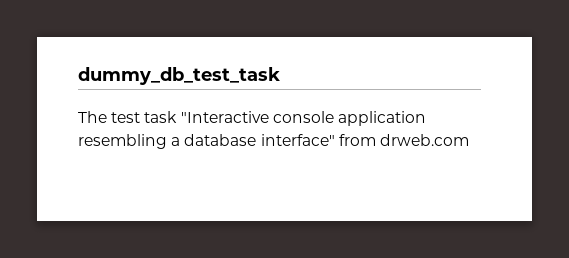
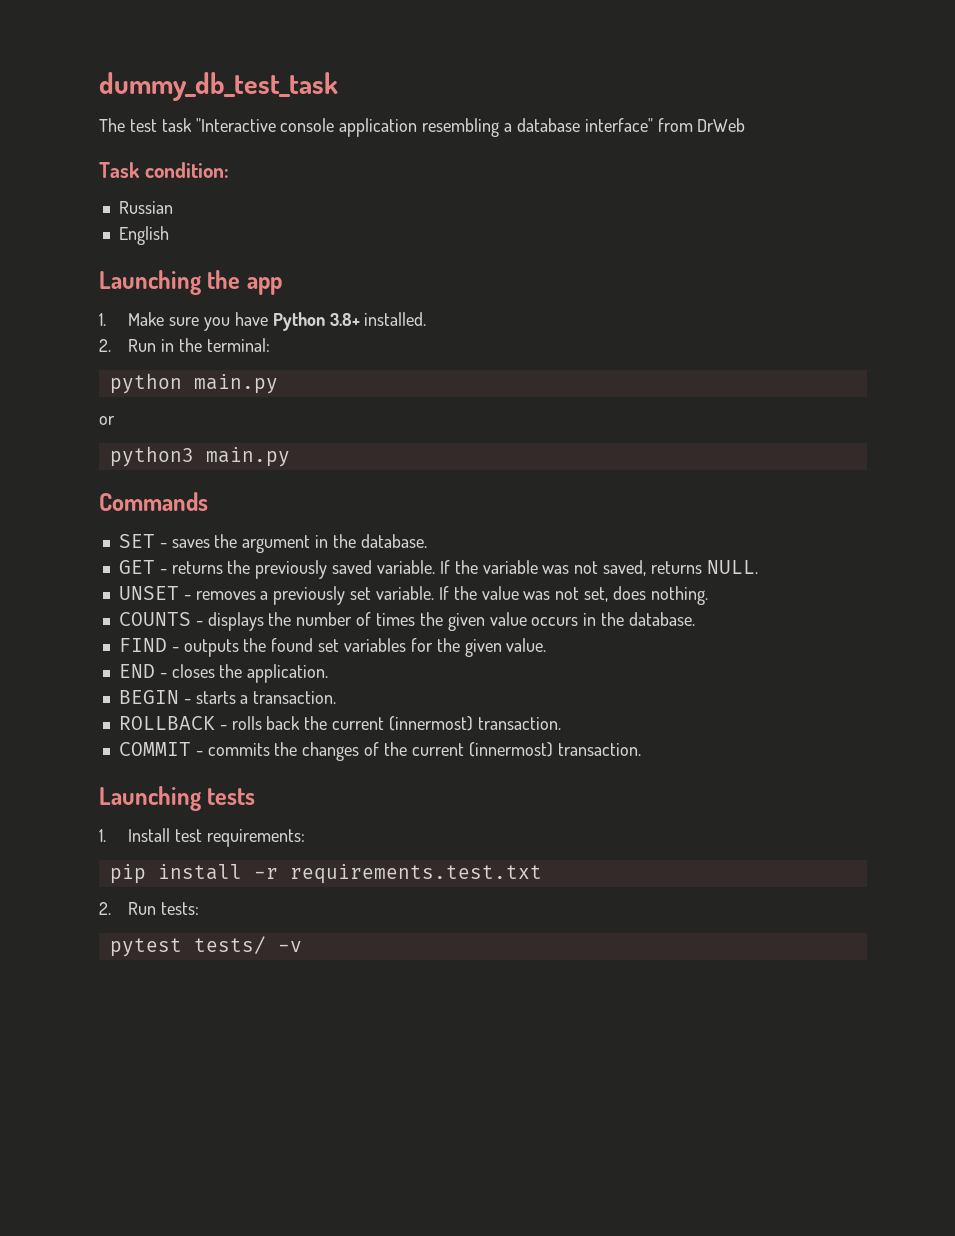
- The test task "Interactive console application resembling a database interface" from drweb.com
+ The test task "Interactive console application resembling a database interface" from DrWeb
+ Task condition:
+ Russian
+ English
+ Launching the app
+ 1. Make sure you have Python 3.8+ installed.
+ 2. Run in the terminal:
+ python main.py
+ or
+ python3 main.py
+ Commands
+ SET - saves the argument in the database.
+ GET - returns the previously saved variable. If the variable was not saved, returns NULL.
+ UNSET - removes a previously set variable. If the value was not set, does nothing.
+ COUNTS - displays the number of times the given value occurs in the database.
+ FIND - outputs the found set variables for the given value.
+ END - closes the application.
+ BEGIN - starts a transaction.
+ ROLLBACK - rolls back the current (innermost) transaction.
+ COMMIT - commits the changes of the current (innermost) transaction.
+ Launching tests
+ 1. Install test requirements:
+ pip install -r requirements.test.txt
+ 2. Run tests:
+ pytest tests/ -v

